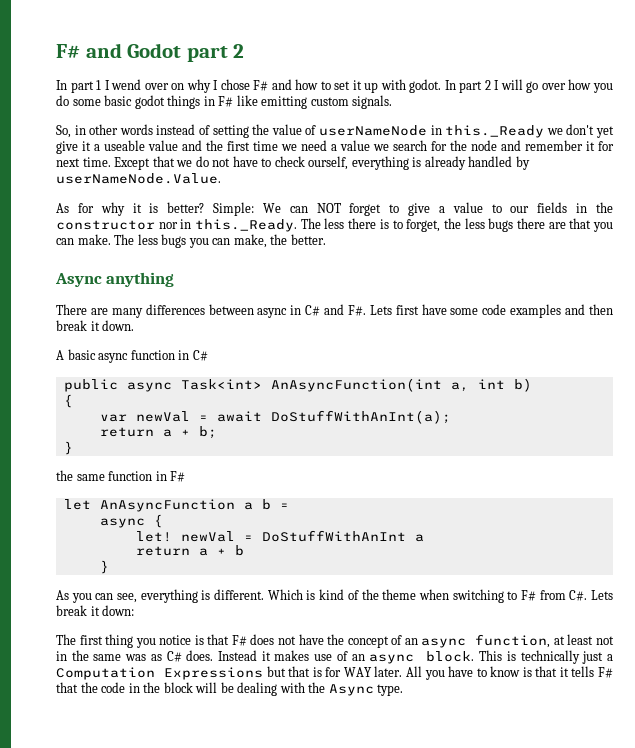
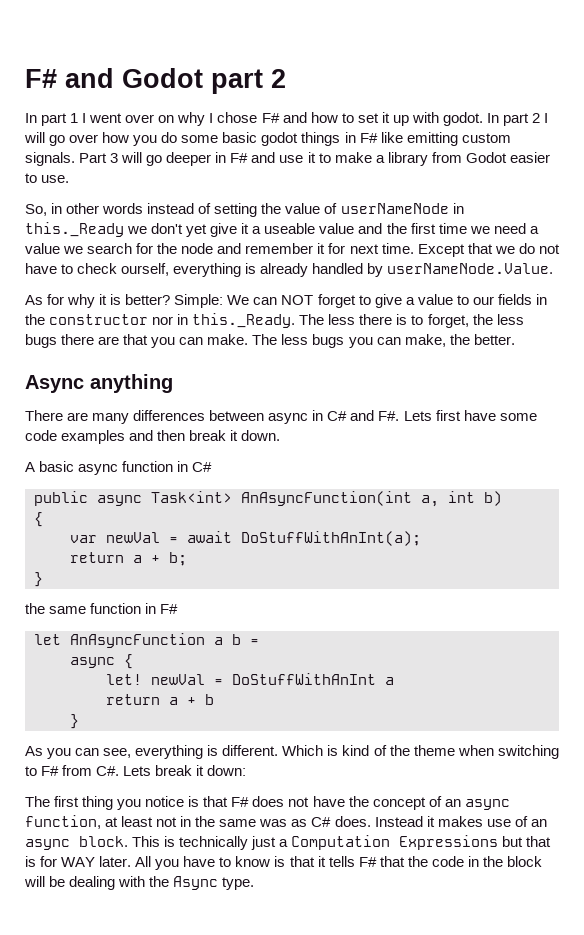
- In part 1 I wend over on why I chose F# and how to set it up with godot.
+ In part 1 I went over on why I chose F# and how to set it up with godot.
+ Part 3 will go deeper in F# and use it to make a library from Godot easier to use.

